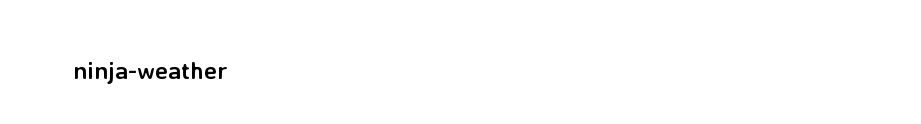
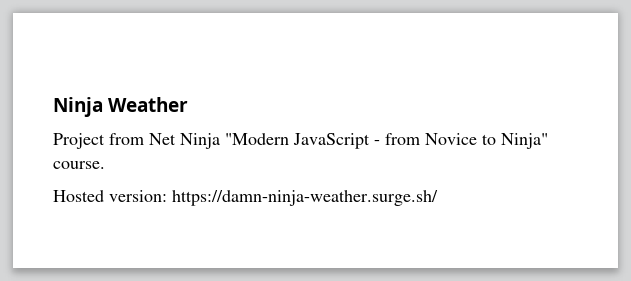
- ninja-weather
+ Ninja Weather
+ Project from Net Ninja "Modern JavaScript - from Novice to Ninja" course.
+ Hosted version: https://damn-ninja-weather.surge.sh/

